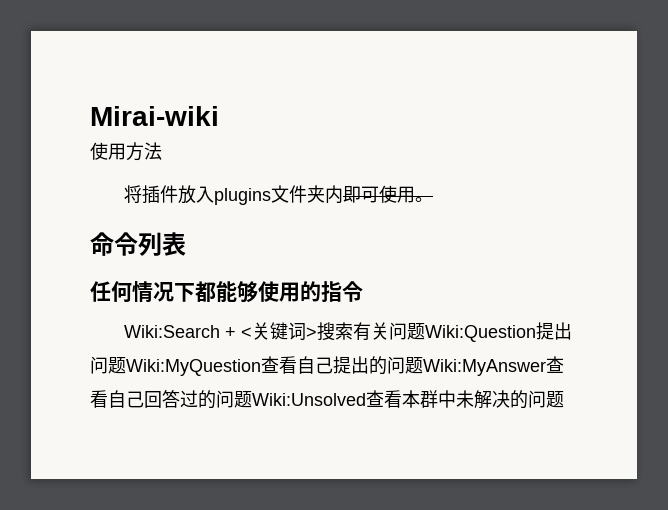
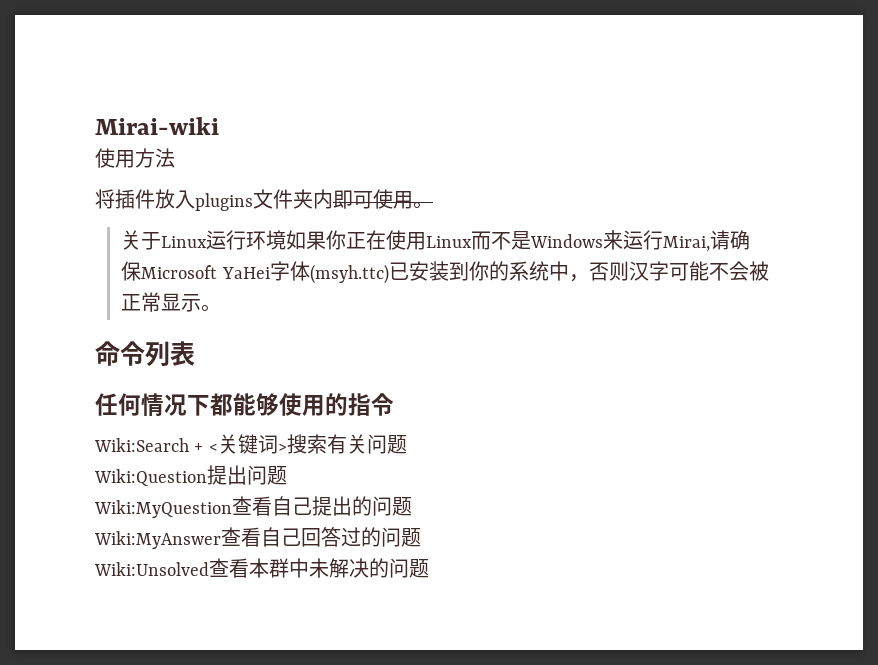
+ 关于Linux运行环境如果你正在使用Linux而不是Windows来运行Mirai,请确保Microsoft YaHei字体(msyh.ttc)已安装到你的系统中，否则汉字可能不会被正常显示。
- Wiki:Search + <关键词>搜索有关问题Wiki:Question提出问题Wiki:MyQuestion查看自己提出的问题Wiki:MyAnswer查看自己回答过的问题Wiki:Unsolved查看本群中未解决的问题
+ Wiki:Search + <关键词>搜索有关问题
+ Wiki:Question提出问题
+ Wiki:MyQuestion查看自己提出的问题
+ Wiki:MyAnswer查看自己回答过的问题
+ Wiki:Unsolved查看本群中未解决的问题

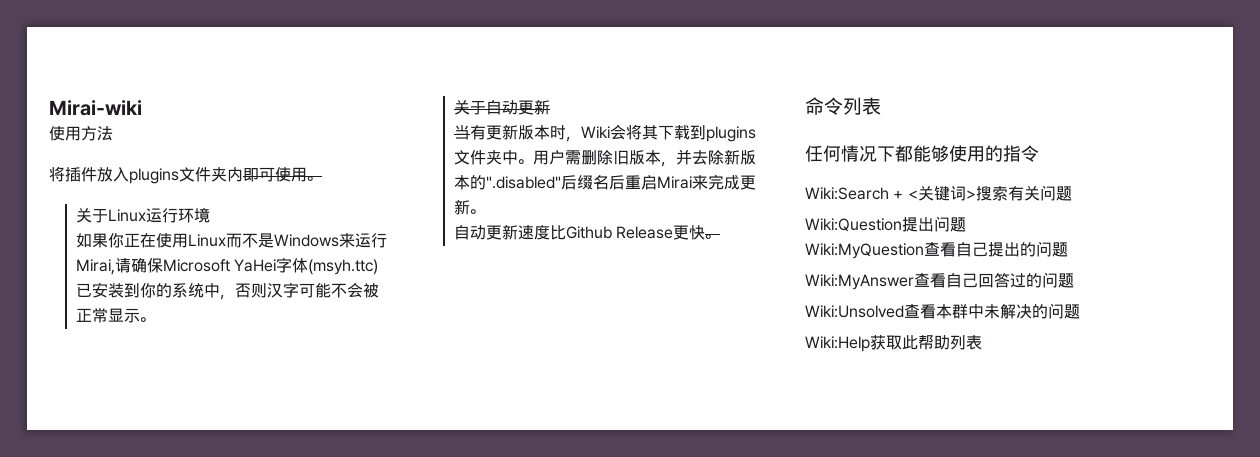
- 关于Linux运行环境如果你正在使用Linux而不是Windows来运行Mirai,请确保Microsoft YaHei字体(msyh.ttc)已安装到你的系统中，否则汉字可能不会被正常显示。
+ 关于Linux运行环境
+ 如果你正在使用Linux而不是Windows来运行Mirai,请确保Microsoft YaHei字体(msyh.ttc)已安装到你的系统中，否则汉字可能不会被正常显示。
+ 关于自动更新
+ 当有更新版本时，Wiki会将其下载到plugins文件夹中。用户需删除旧版本，并去除新版本的".disabled"后缀名后重启Mirai来完成更新。
+ 自动更新速度比Github Release更快。
+ Wiki:Help获取此帮助列表

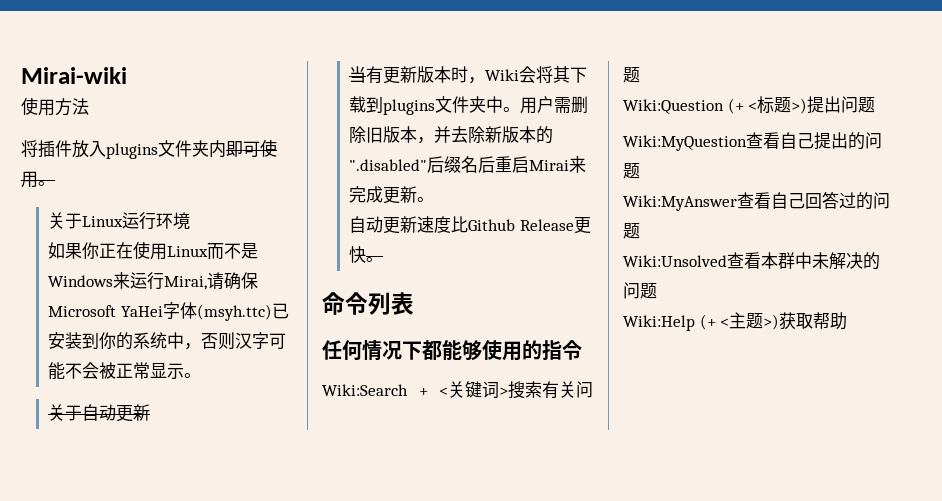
- Wiki:Question提出问题
+ Wiki:Question (+ <标题>)提出问题
- Wiki:Help获取此帮助列表
+ Wiki:Help (+ <主题>)获取帮助

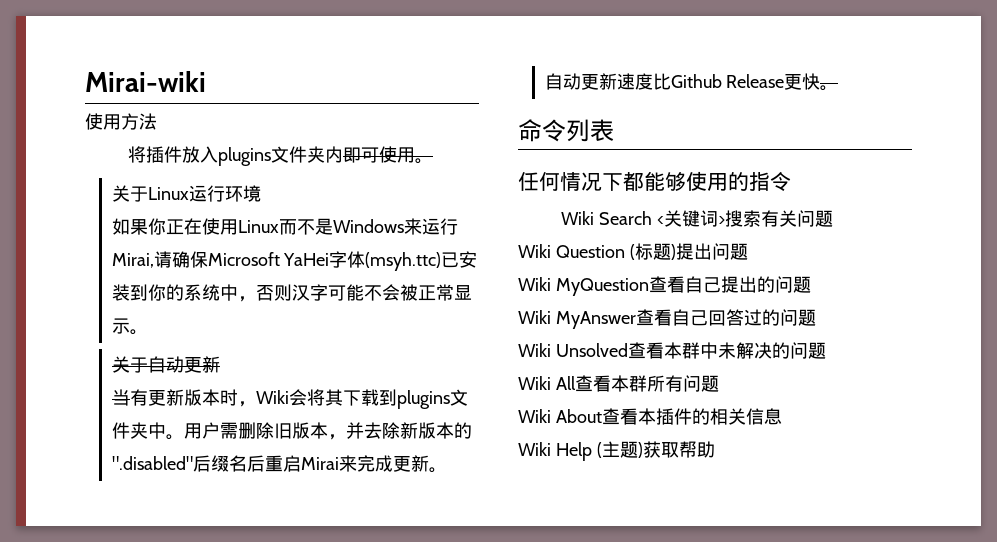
- Wiki:Search + <关键词>搜索有关问题
+ Wiki Search <关键词>搜索有关问题
- Wiki:Question (+ <标题>)提出问题
+ Wiki Question (标题)提出问题
- Wiki:MyQuestion查看自己提出的问题
+ Wiki MyQuestion查看自己提出的问题
- Wiki:MyAnswer查看自己回答过的问题
+ Wiki MyAnswer查看自己回答过的问题
- Wiki:Unsolved查看本群中未解决的问题
+ Wiki Unsolved查看本群中未解决的问题
- Wiki:Help (+ <主题>)获取帮助
+ Wiki All查看本群所有问题
+ Wiki About查看本插件的相关信息
+ Wiki Help (主题)获取帮助

